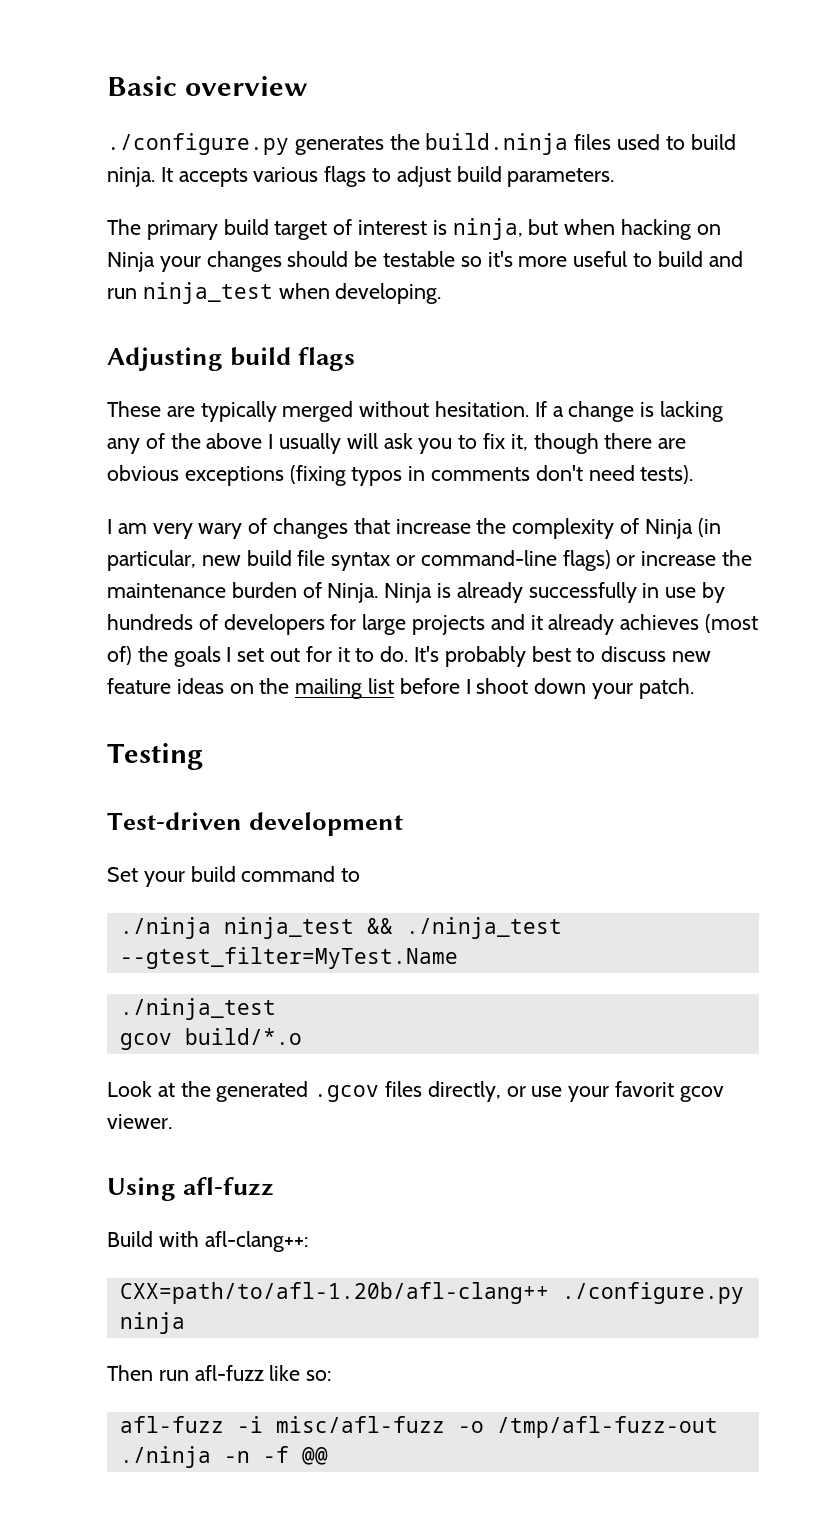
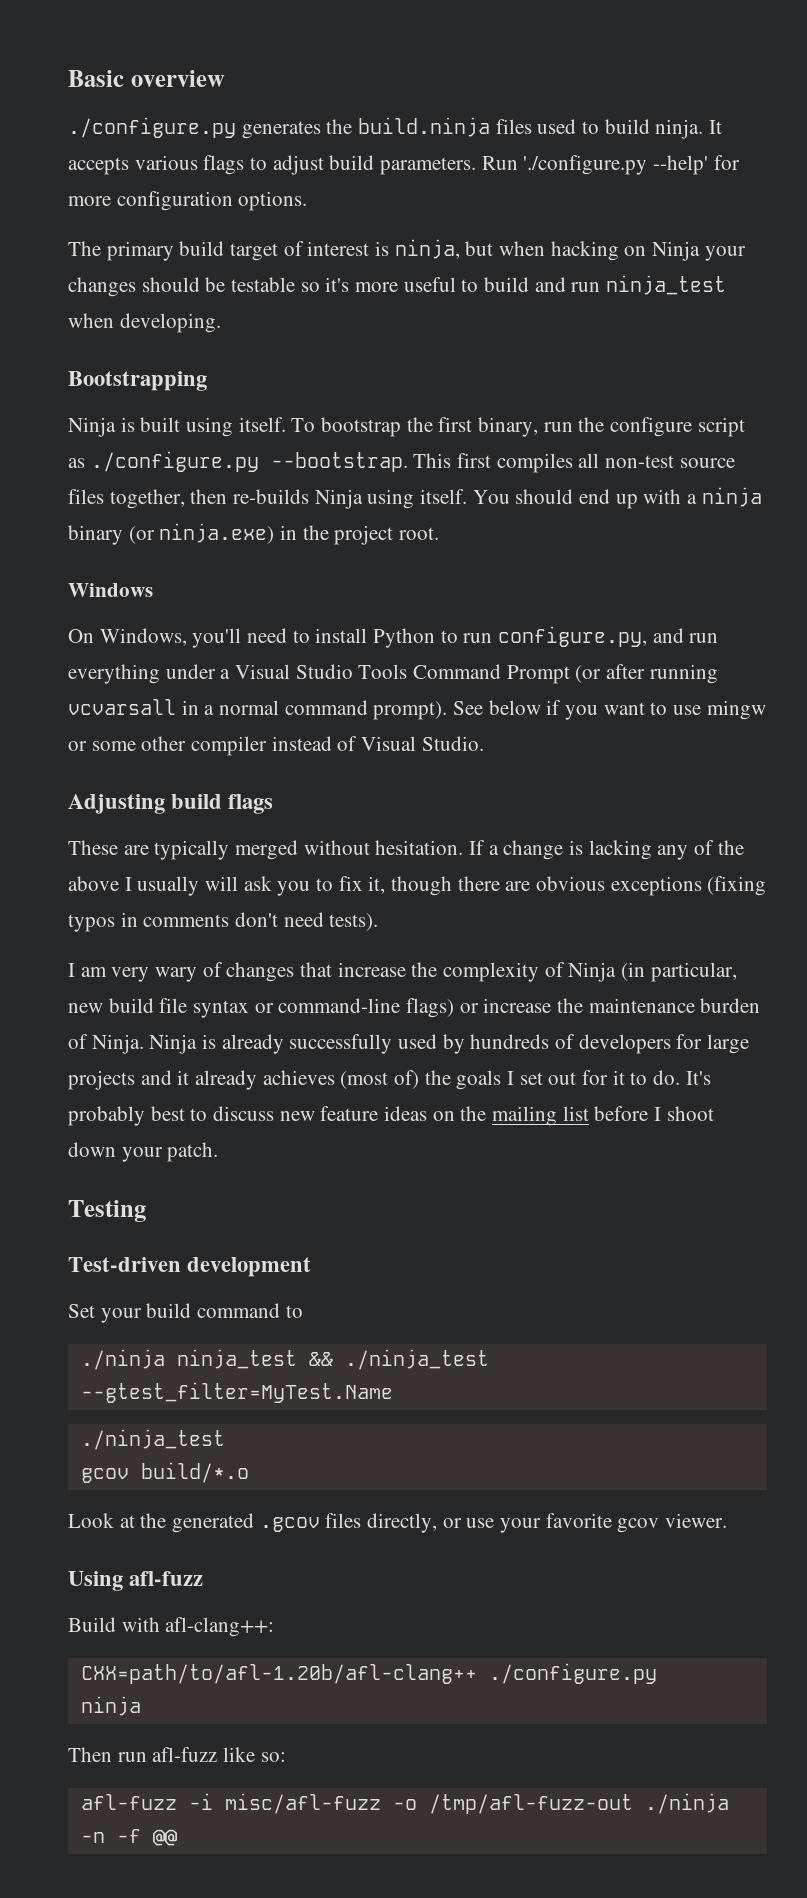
+ Run './configure.py --help' for more configuration options.
+ Bootstrapping
+ Ninja is built using itself. To bootstrap the first binary, run the configure script as ./configure.py --bootstrap. This first compiles all non-test source files together, then re-builds Ninja using itself. You should end up with a ninja binary (or ninja.exe) in the project root.
+ Windows
+ On Windows, you'll need to install Python to run configure.py, and run everything under a Visual Studio Tools Command Prompt (or after running vcvarsall in a normal command prompt). See below if you want to use mingw or some other compiler instead of Visual Studio.
- Ninja is already successfully in use by hundreds of developers for large projects and it already achieves (most of) the goals I set out for it to do.
+ Ninja is already successfully used by hundreds of developers for large projects and it already achieves (most of) the goals I set out for it to do.
- Look at the generated .gcov files directly, or use your favorit gcov viewer.
+ Look at the generated .gcov files directly, or use your favorite gcov viewer.

